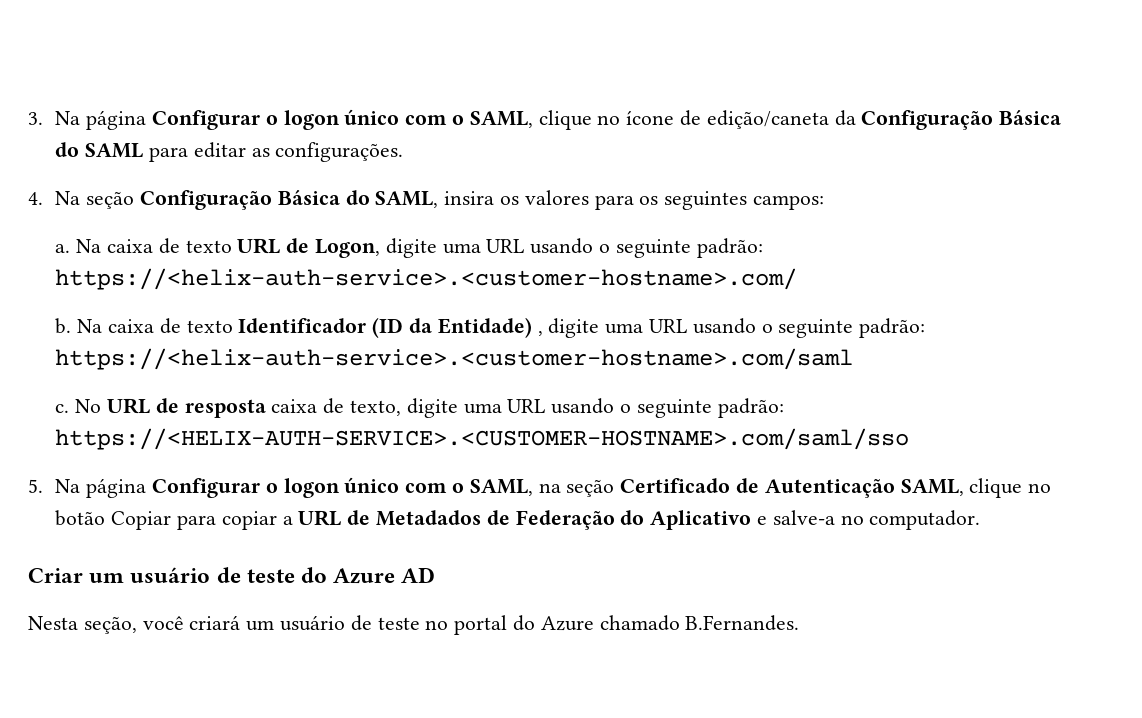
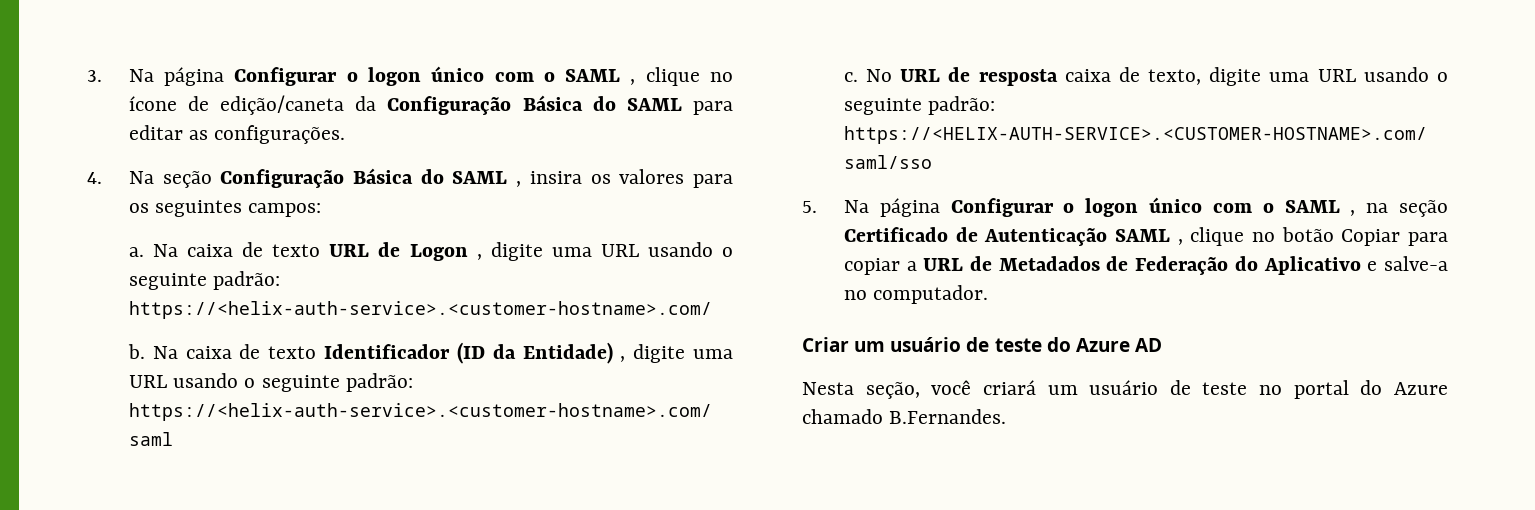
- 3. Na página Configurar o logon único com o SAML, clique no ícone de edição/caneta da Configuração Básica do SAML para editar as configurações.
+ 3. Na página Configurar o logon único com o SAML , clique no ícone de edição/caneta da Configuração Básica do SAML para editar as configurações.
- 4. Na seção Configuração Básica do SAML, insira os valores para os seguintes campos:
+ 4. Na seção Configuração Básica do SAML , insira os valores para os seguintes campos:
- Na caixa de texto URL de Logon, digite uma URL usando o seguinte padrão: https://<helix-auth-service>.<customer-hostname>.com/
+ Na caixa de texto URL de Logon , digite uma URL usando o seguinte padrão: https://<helix-auth-service>.<customer-hostname>.com/
- 5. Na página Configurar o logon único com o SAML, na seção Certificado de Autenticação SAML, clique no botão Copiar para copiar a URL de Metadados de Federação do Aplicativo e salve-a no computador.
+ 5. Na página Configurar o logon único com o SAML , na seção Certificado de Autenticação SAML , clique no botão Copiar para copiar a URL de Metadados de Federação do Aplicativo e salve-a no computador.

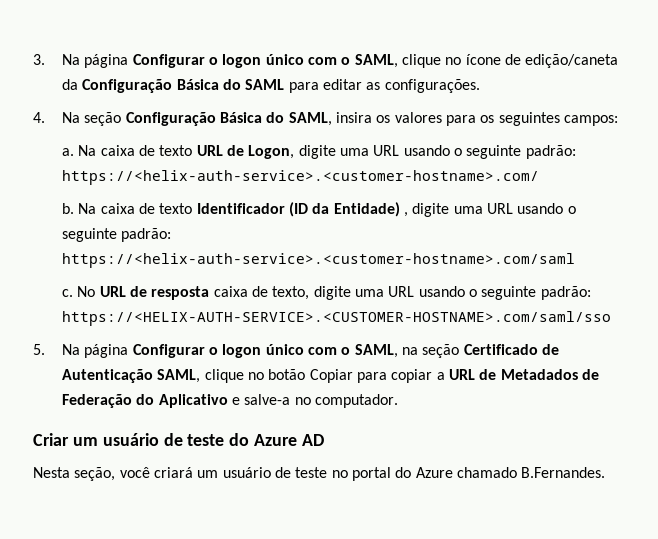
- 3. Na página Configurar o logon único com o SAML , clique no ícone de edição/caneta da Configuração Básica do SAML para editar as configurações.
+ 3. Na página Configurar o logon único com o SAML, clique no ícone de edição/caneta da Configuração Básica do SAML para editar as configurações.
- 4. Na seção Configuração Básica do SAML , insira os valores para os seguintes campos:
+ 4. Na seção Configuração Básica do SAML, insira os valores para os seguintes campos:
- Na caixa de texto URL de Logon , digite uma URL usando o seguinte padrão: https://<helix-auth-service>.<customer-hostname>.com/
+ Na caixa de texto URL de Logon, digite uma URL usando o seguinte padrão: https://<helix-auth-service>.<customer-hostname>.com/
- 5. Na página Configurar o logon único com o SAML , na seção Certificado de Autenticação SAML , clique no botão Copiar para copiar a URL de Metadados de Federação do Aplicativo e salve-a no computador.
+ 5. Na página Configurar o logon único com o SAML, na seção Certificado de Autenticação SAML, clique no botão Copiar para copiar a URL de Metadados de Federação do Aplicativo e salve-a no computador.

